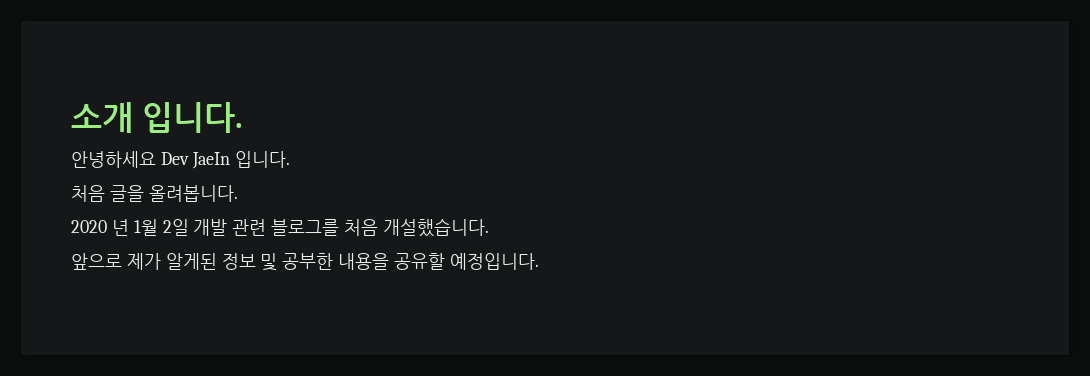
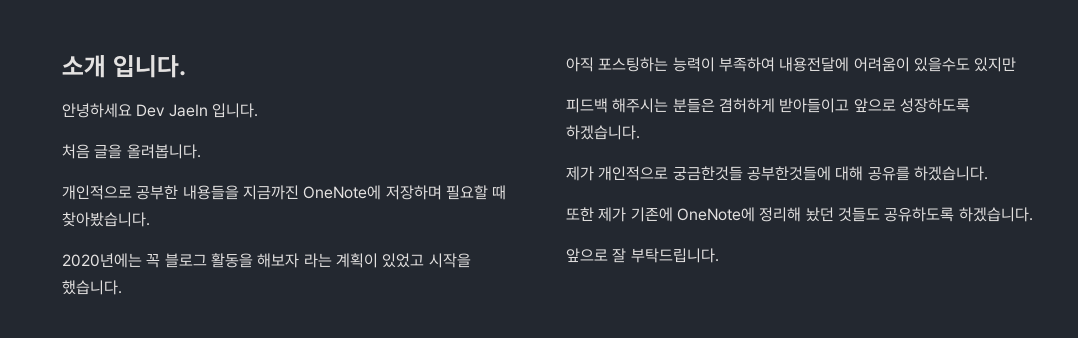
- 2020 년 1월 2일 개발 관련 블로그를 처음 개설했습니다.
- 앞으로 제가 알게된 정보 및 공부한 내용을 공유할 예정입니다.
+ 개인적으로 공부한 내용들을 지금까진 OneNote에 저장하며 필요할 때 찾아봤습니다.
+ 2020년에는 꼭 블로그 활동을 해보자 라는 계획이 있었고 시작을 했습니다.
+ 아직 포스팅하는 능력이 부족하여 내용전달에 어려움이 있을수도 있지만
+ 피드백 해주시는 분들은 겸허하게 받아들이고 앞으로 성장하도록 하겠습니다.
+ 제가 개인적으로 궁금한것들 공부한것들에 대해 공유를 하겠습니다.
+ 또한 제가 기존에 OneNote에 정리해 놨던 것들도 공유하도록 하겠습니다.
+ 앞으로 잘 부탁드립니다.

